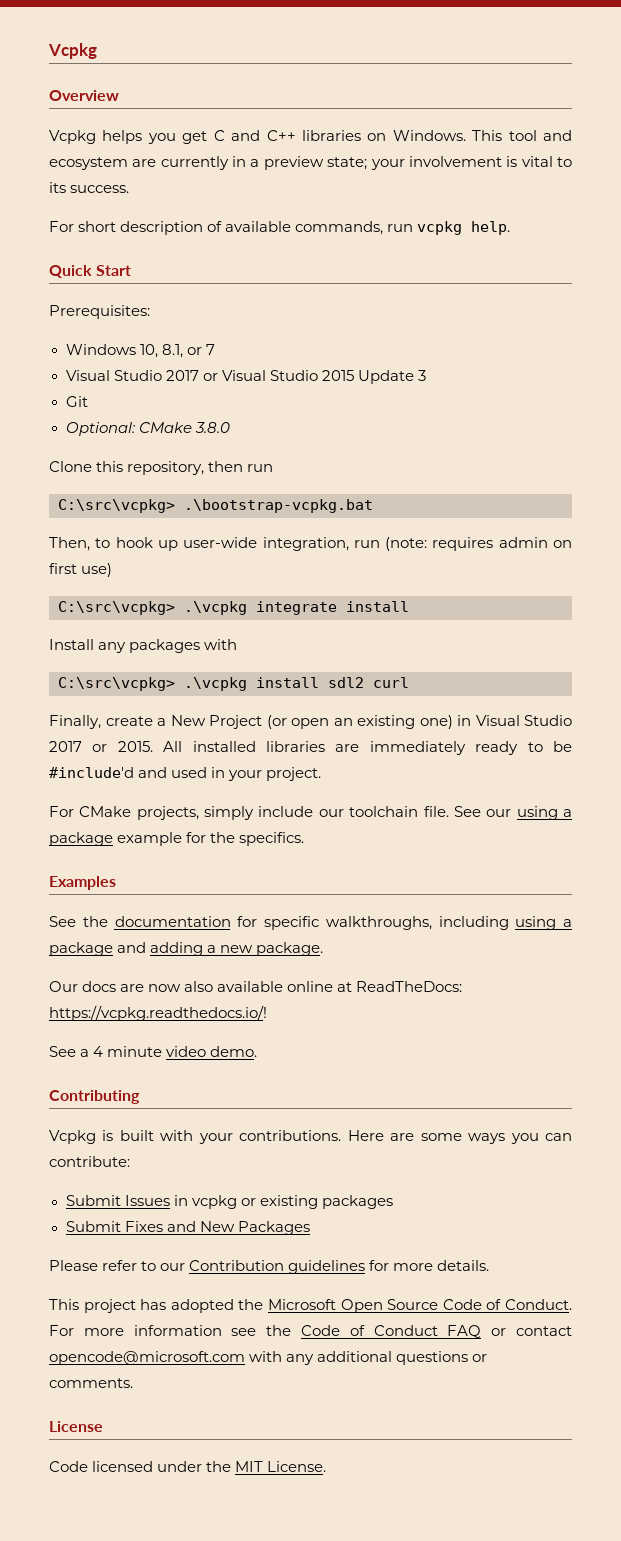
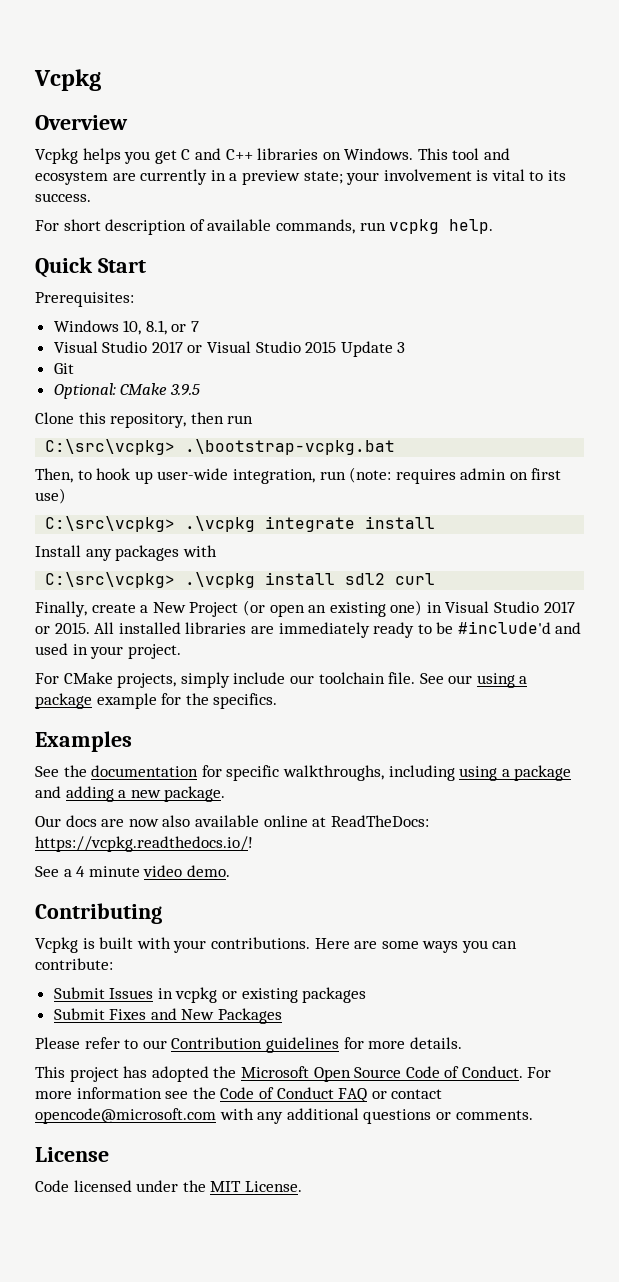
- Optional: CMake 3.8.0
+ Optional: CMake 3.9.5

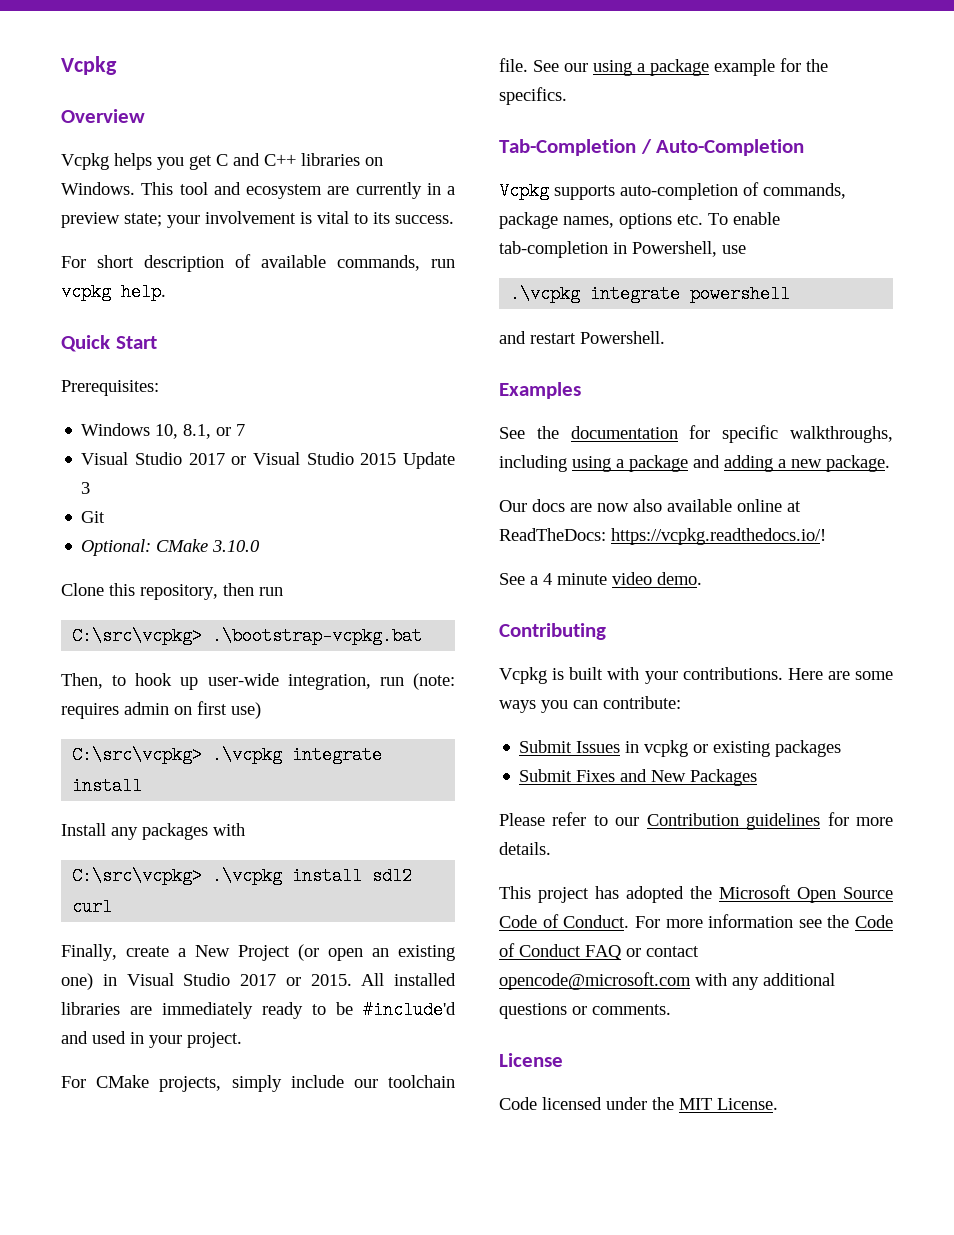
- Optional: CMake 3.9.5
+ Optional: CMake 3.10.0
+ Tab-Completion / Auto-Completion
+ Vcpkg supports auto-completion of commands, package names, options etc. To enable tab-completion in Powershell, use
+ .\vcpkg integrate powershell
+ and restart Powershell.

